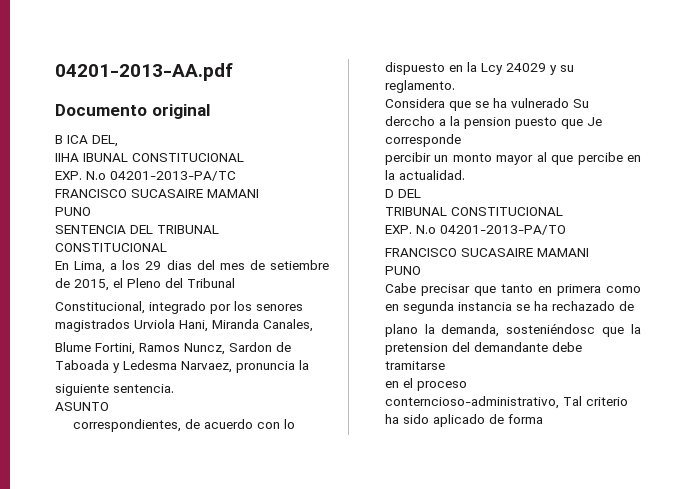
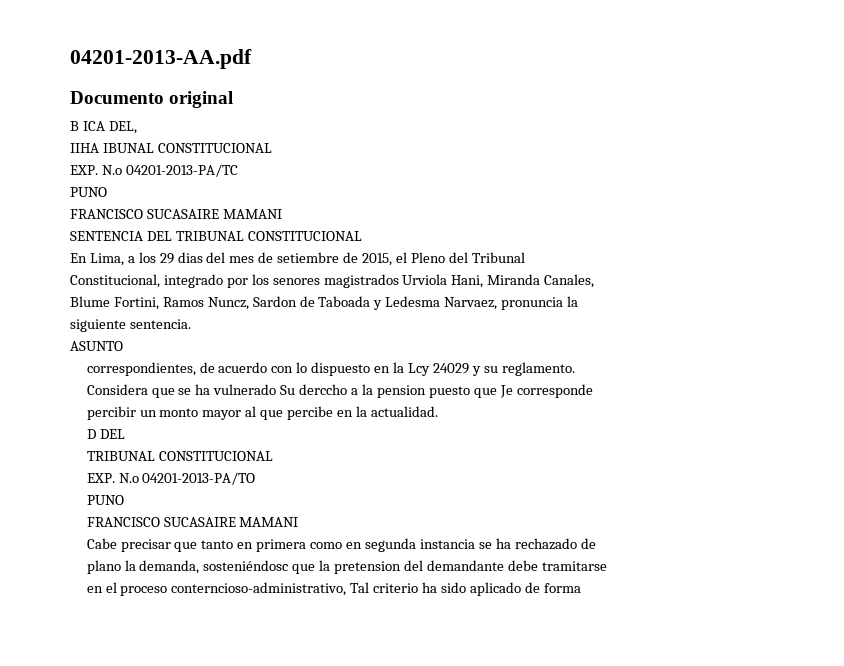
  EXP. N.o 04201-2013-PA/TC
+ PUNO
  FRANCISCO SUCASAIRE MAMANI
- PUNO
  EXP. N.o 04201-2013-PA/TO
+ PUNO
  FRANCISCO SUCASAIRE MAMANI
- PUNO

